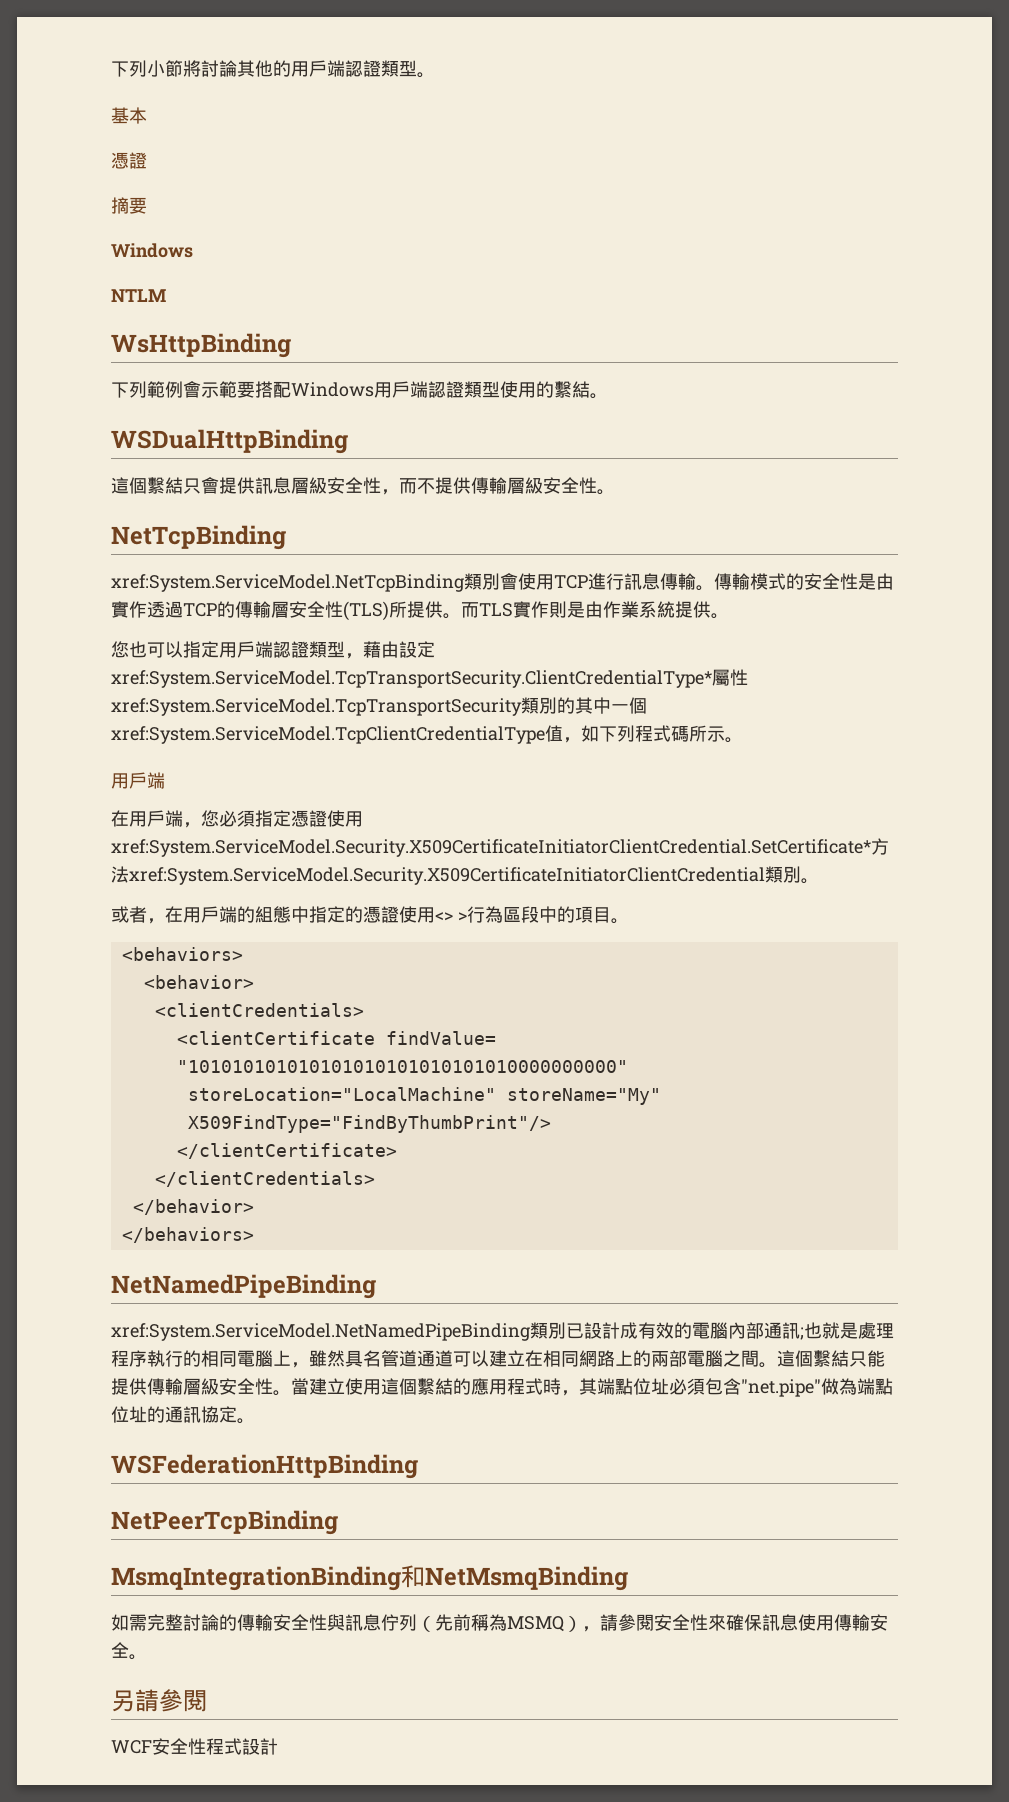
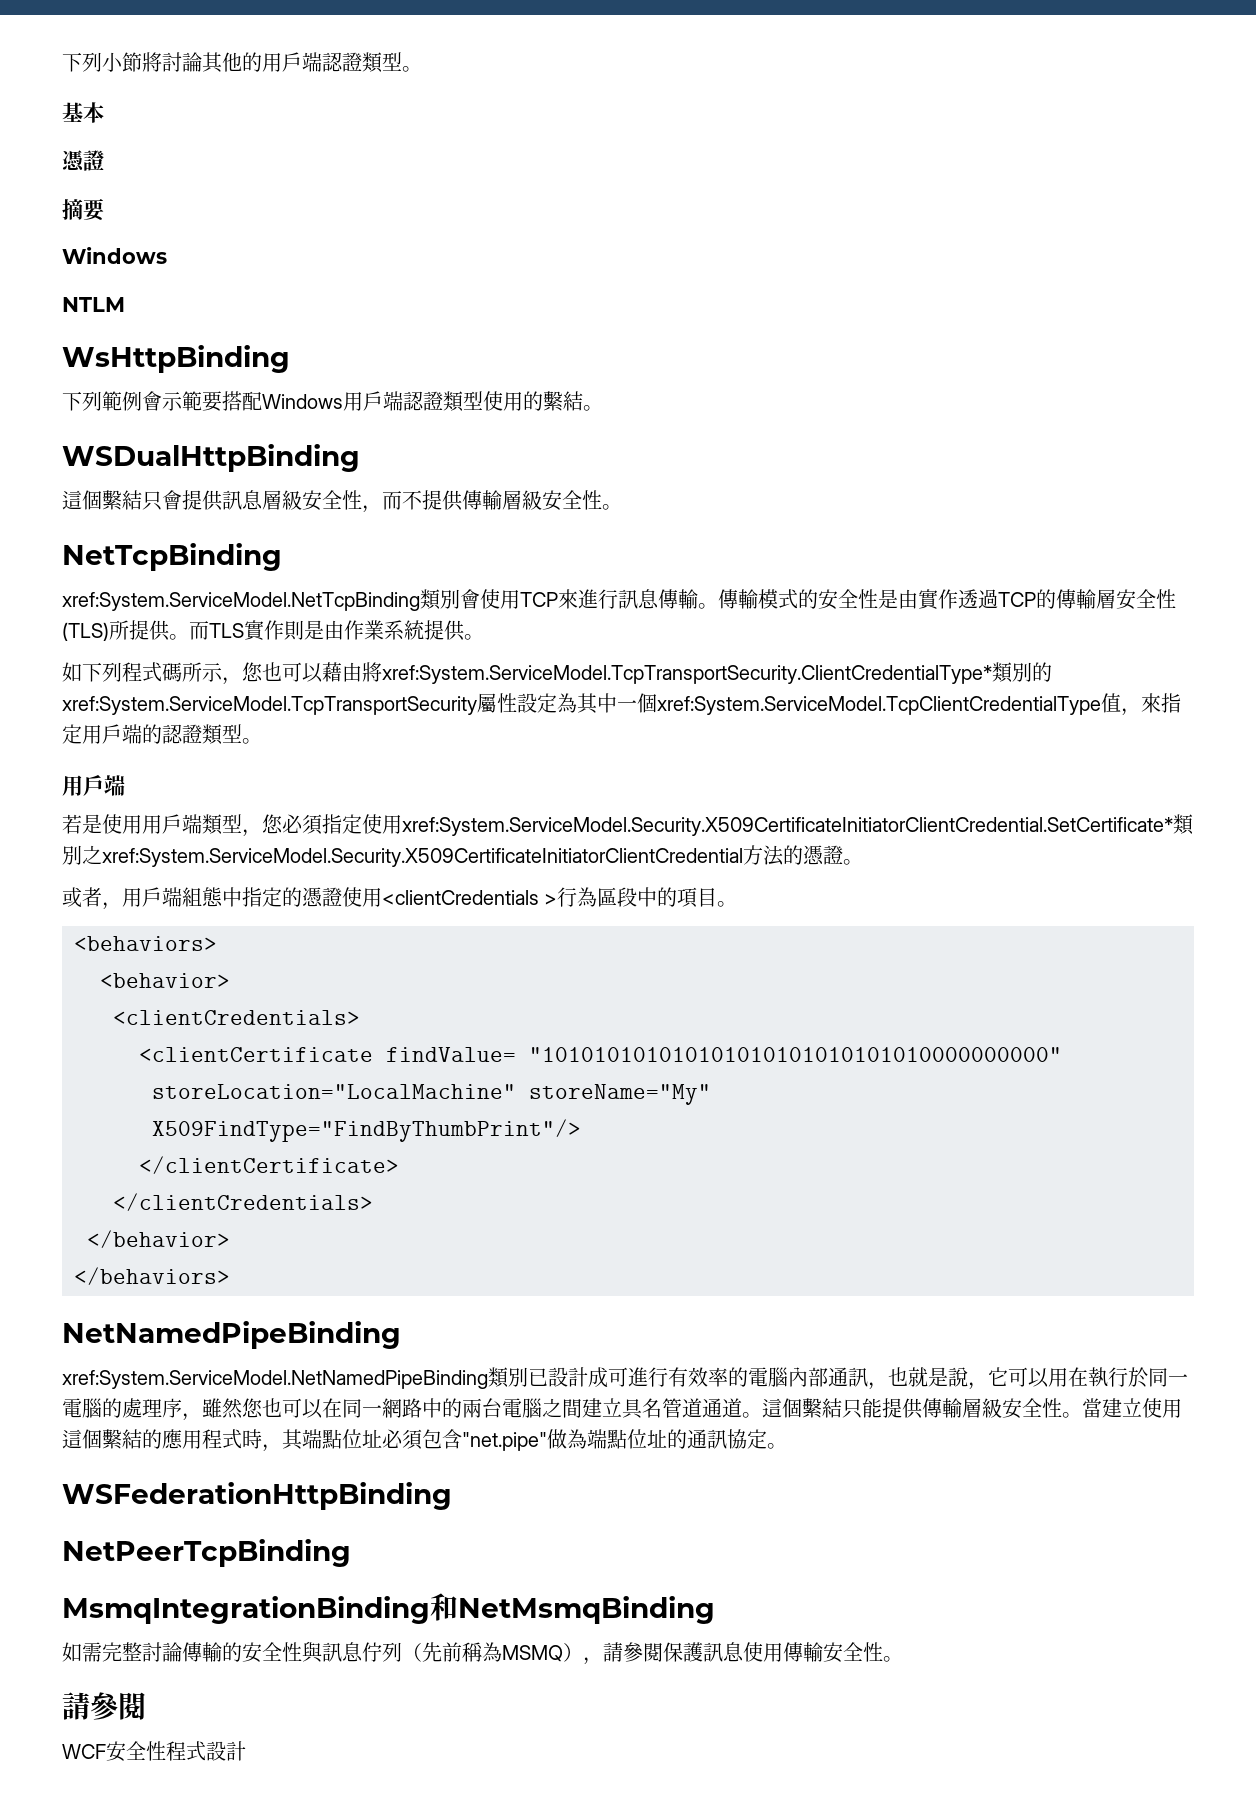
- xref:System.ServiceModel.NetTcpBinding類別會使用TCP進行訊息傳輸。
+ xref:System.ServiceModel.NetTcpBinding類別會使用TCP來進行訊息傳輸。
- 您也可以指定用戶端認證類型，藉由設定xref:System.ServiceModel.TcpTransportSecurity.ClientCredentialType*屬性xref:System.ServiceModel.TcpTransportSecurity類別的其中一個xref:System.ServiceModel.TcpClientCredentialType值，如下列程式碼所示。
+ 如下列程式碼所示，您也可以藉由將xref:System.ServiceModel.TcpTransportSecurity.ClientCredentialType*類別的xref:System.ServiceModel.TcpTransportSecurity屬性設定為其中一個xref:System.ServiceModel.TcpClientCredentialType值，來指定用戶端的認證類型。
  用戶端
- 在用戶端，您必須指定憑證使用xref:System.ServiceModel.Security.X509CertificateInitiatorClientCredential.SetCertificate*方法xref:System.ServiceModel.Security.X509CertificateInitiatorClientCredential類別。
+ 若是使用用戶端類型，您必須指定使用xref:System.ServiceModel.Security.X509CertificateInitiatorClientCredential.SetCertificate*類別之xref:System.ServiceModel.Security.X509CertificateInitiatorClientCredential方法的憑證。
- 或者，在用戶端的組態中指定的憑證使用<> >行為區段中的項目。
+ 或者，用戶端組態中指定的憑證使用<clientCredentials >行為區段中的項目。
- xref:System.ServiceModel.NetNamedPipeBinding類別已設計成有效的電腦內部通訊;也就是處理程序執行的相同電腦上，雖然具名管道通道可以建立在相同網路上的兩部電腦之間。
+ xref:System.ServiceModel.NetNamedPipeBinding類別已設計成可進行有效率的電腦內部通訊，也就是說，它可以用在執行於同一電腦的處理序，雖然您也可以在同一網路中的兩台電腦之間建立具名管道通道。
- 如需完整討論的傳輸安全性與訊息佇列（先前稱為MSMQ），請參閱安全性來確保訊息使用傳輸安全。
- 另請參閱
+ 如需完整討論傳輸的安全性與訊息佇列（先前稱為MSMQ），請參閱保護訊息使用傳輸安全性。
+ 請參閱

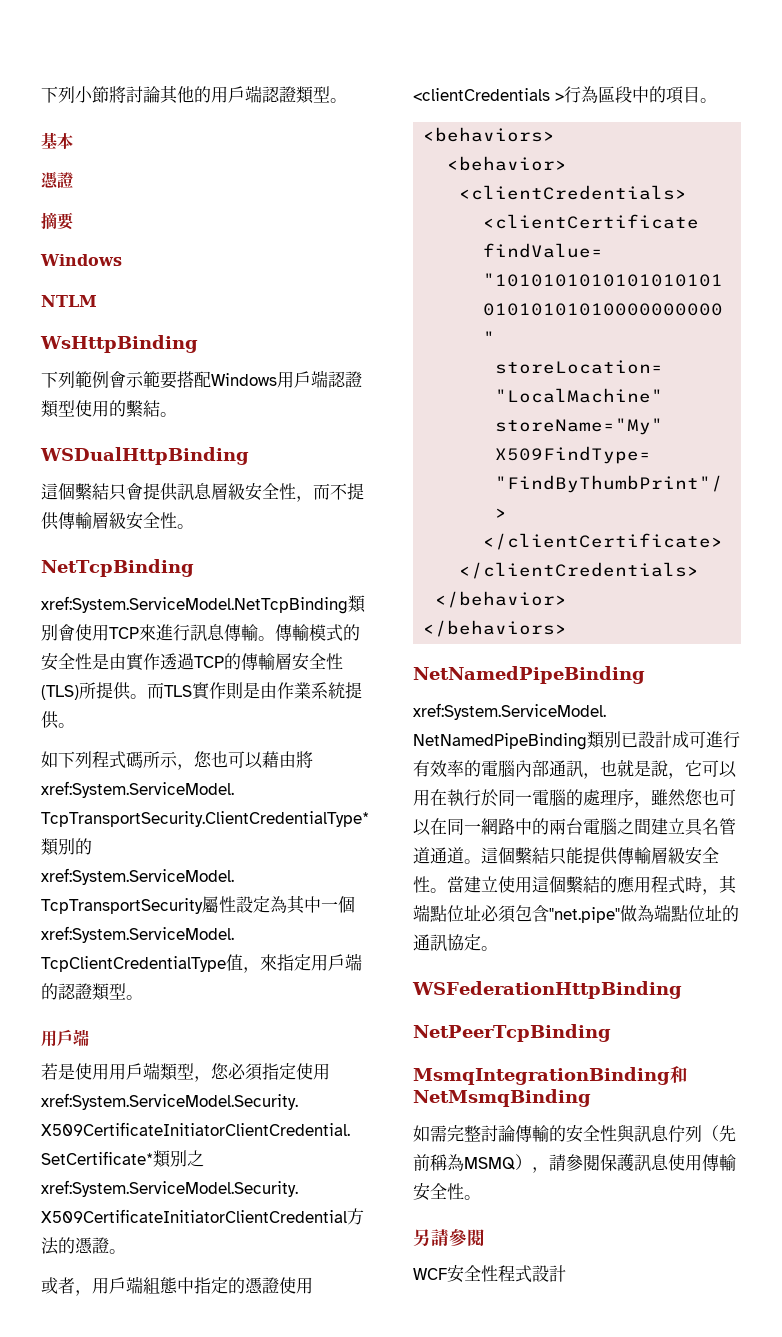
  如需完整討論傳輸的安全性與訊息佇列（先前稱為MSMQ），請參閱保護訊息使用傳輸安全性。
- 請參閱
+ 另請參閱

